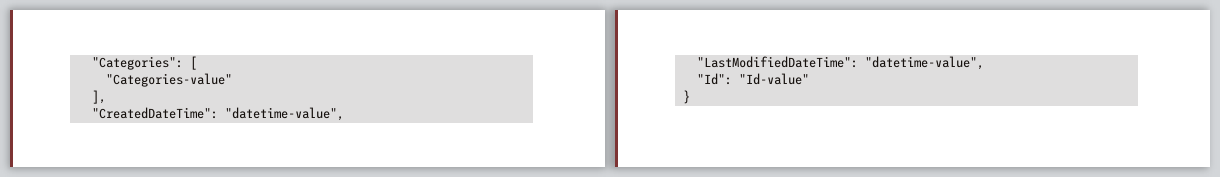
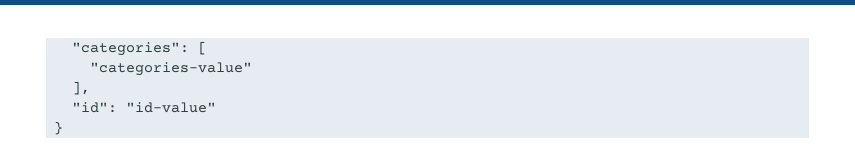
- "Categories": [
+ "categories": [
- "Categories-value"
+ "categories-value"
- "CreatedDateTime": "datetime-value",
- "LastModifiedDateTime": "datetime-value",
- "Id": "Id-value"
+ "id": "id-value"

